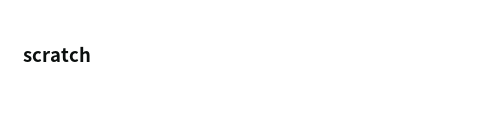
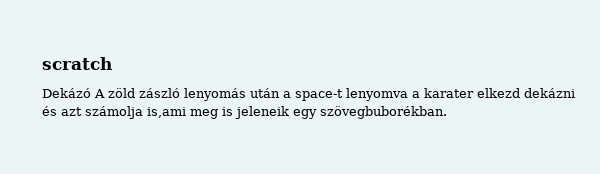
+ Dekázó A zöld zászló lenyomás után a space-t lenyomva a karater elkezd dekázni és azt számolja is,ami meg is jeleneik egy szövegbuborékban.

